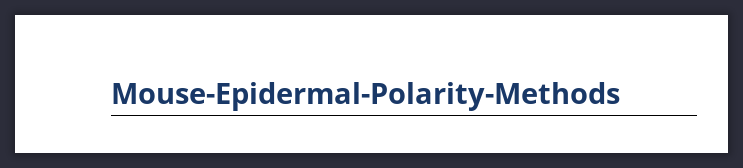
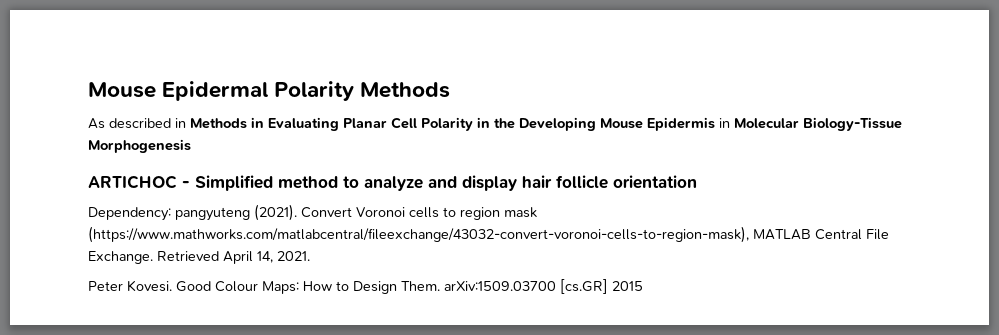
- Mouse-Epidermal-Polarity-Methods
+ Mouse Epidermal Polarity Methods
+ As described in Methods in Evaluating Planar Cell Polarity in the Developing Mouse Epidermis in Molecular Biology-Tissue Morphogenesis
+ ARTICHOC - Simplified method to analyze and display hair follicle orientation
+ Dependency: pangyuteng (2021). Convert Voronoi cells to region mask (https://www.mathworks.com/matlabcentral/fileexchange/43032-convert-voronoi-cells-to-region-mask), MATLAB Central File Exchange. Retrieved April 14, 2021.
+ Peter Kovesi. Good Colour Maps: How to Design Them. arXiv:1509.03700 [cs.GR] 2015

